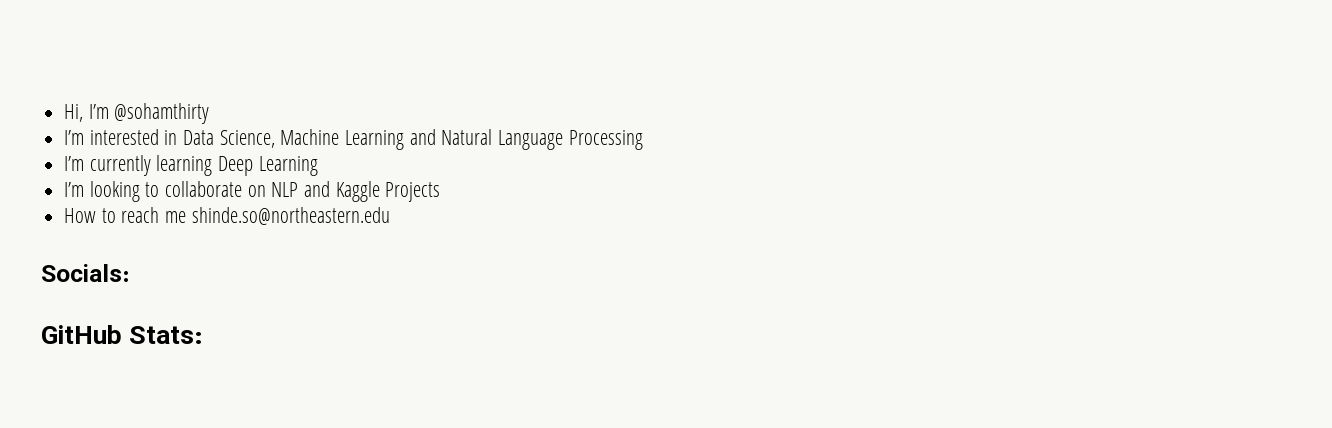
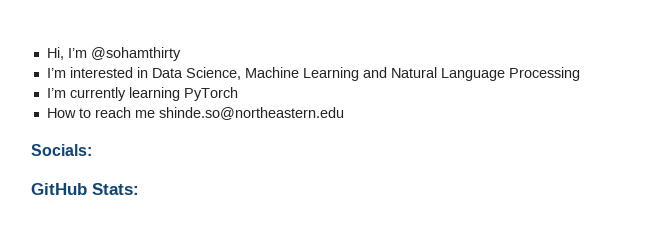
- I’m currently learning Deep Learning
- I’m looking to collaborate on NLP and Kaggle Projects
+ I’m currently learning PyTorch

